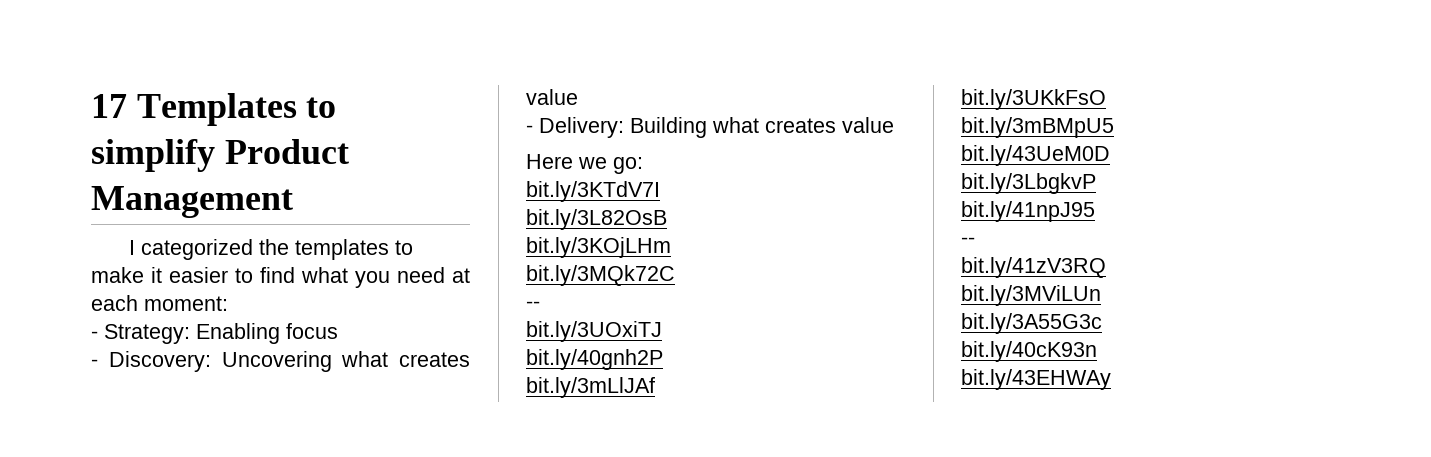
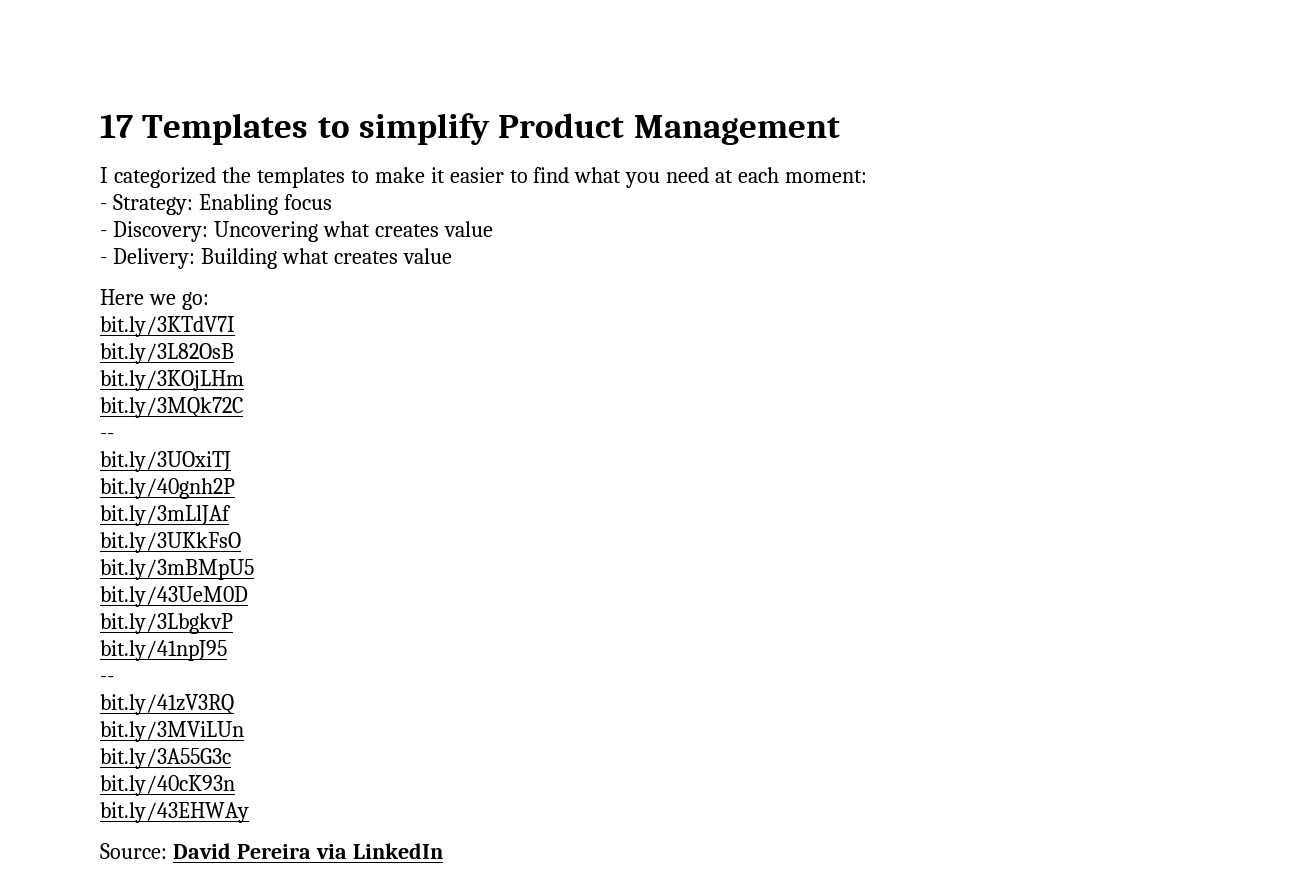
+ Source: David Pereira via LinkedIn

